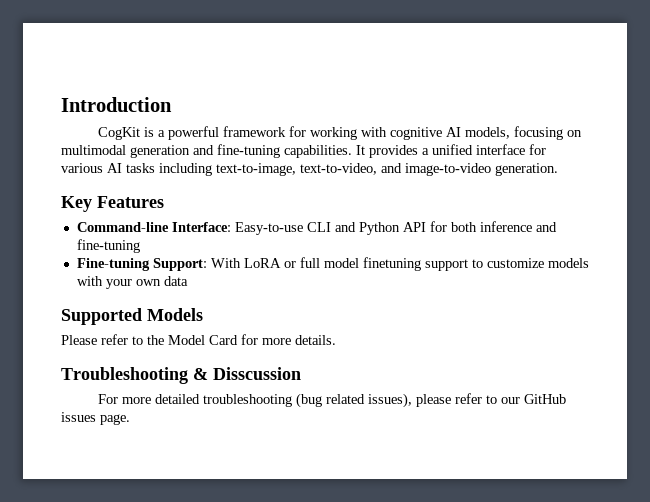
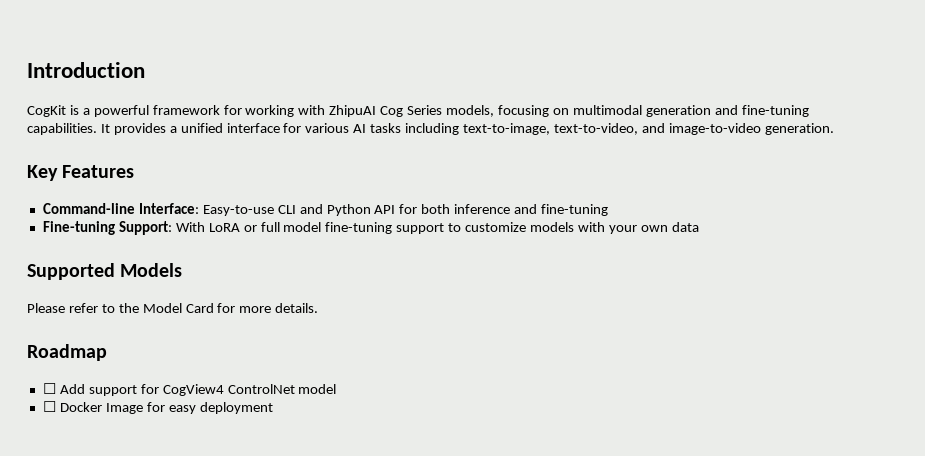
- CogKit is a powerful framework for working with cognitive AI models, focusing on multimodal generation and fine-tuning capabilities.
+ CogKit is a powerful framework for working with ZhipuAI Cog Series models, focusing on multimodal generation and fine-tuning capabilities.
- Fine-tuning Support: With LoRA or full model finetuning support to customize models with your own data
+ Fine-tuning Support: With LoRA or full model fine-tuning support to customize models with your own data
- Troubleshooting & Disscussion
- For more detailed troubleshooting (bug related issues), please refer to our GitHub issues page.
+ Roadmap
+ ☐ Add support for CogView4 ControlNet model
+ ☐ Docker Image for easy deployment

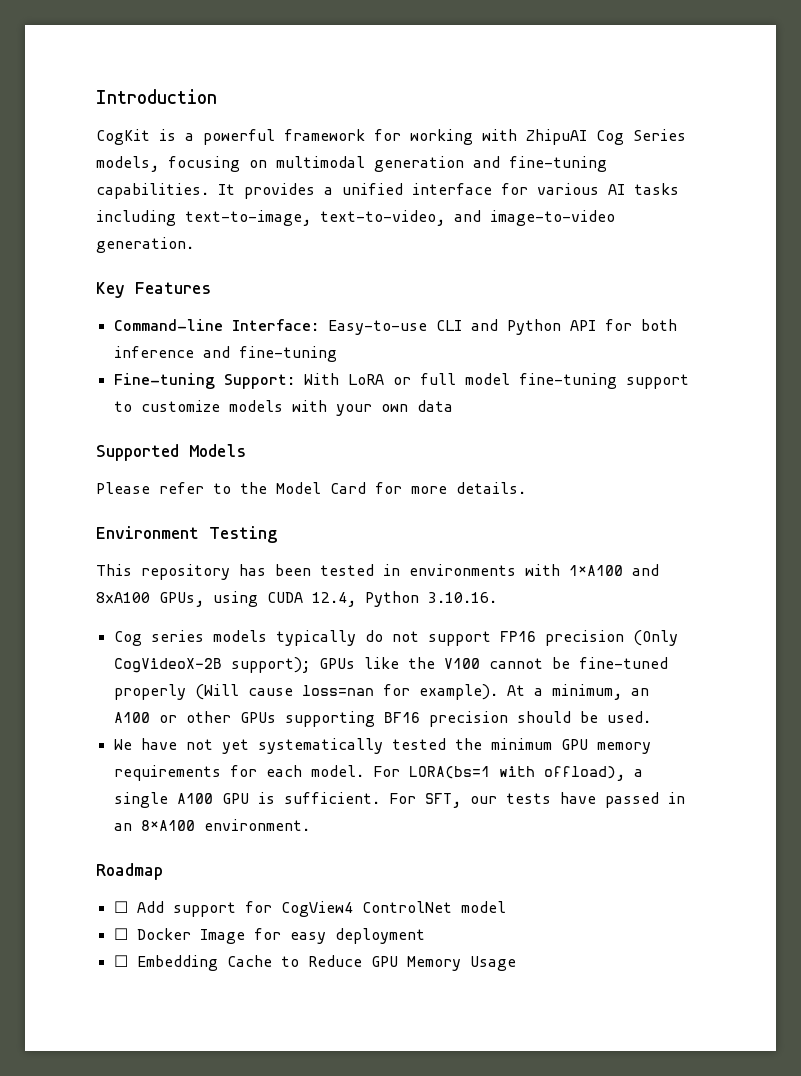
+ Environment Testing
+ This repository has been tested in environments with 1×A100 and 8×A100 GPUs, using CUDA 12.4, Python 3.10.16.
+ Cog series models typically do not support FP16 precision (Only CogVideoX-2B support); GPUs like the V100 cannot be fine-tuned properly (Will cause loss=nan for example). At a minimum, an A100 or other GPUs supporting BF16 precision should be used.
+ We have not yet systematically tested the minimum GPU memory requirements for each model. For LORA(bs=1 with offload), a single A100 GPU is sufficient. For SFT, our tests have passed in an 8×A100 environment.
+ ☐ Embedding Cache to Reduce GPU Memory Usage

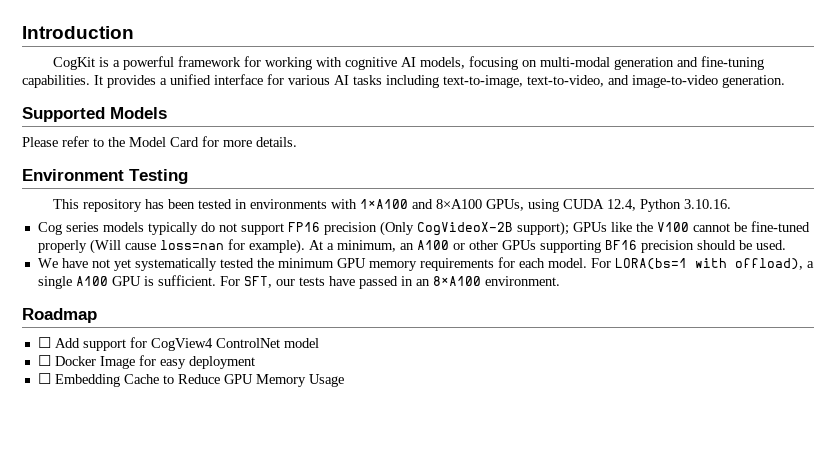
- CogKit is a powerful framework for working with ZhipuAI Cog Series models, focusing on multimodal generation and fine-tuning capabilities.
+ CogKit is a powerful framework for working with cognitive AI models, focusing on multi-modal generation and fine-tuning capabilities.
- Key Features
- Command-line Interface: Easy-to-use CLI and Python API for both inference and fine-tuning
- Fine-tuning Support: With LoRA or full model fine-tuning support to customize models with your own data

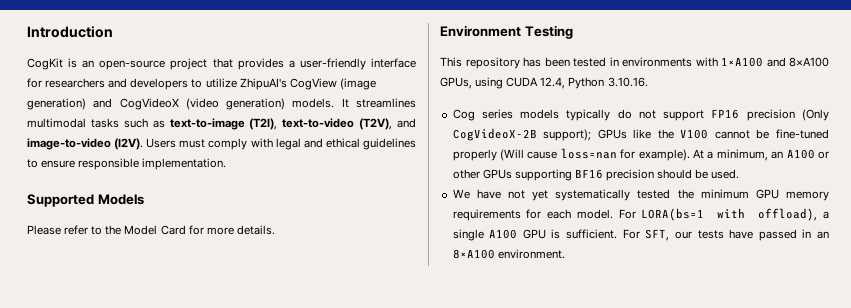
- CogKit is a powerful framework for working with cognitive AI models, focusing on multi-modal generation and fine-tuning capabilities. It provides a unified interface for various AI tasks including text-to-image, text-to-video, and image-to-video generation.
+ CogKit is an open-source project that provides a user-friendly interface for researchers and developers to utilize ZhipuAI's CogView (image generation) and CogVideoX (video generation) models. It streamlines multimodal tasks such as text-to-image (T2I), text-to-video (T2V), and image-to-video (I2V). Users must comply with legal and ethical guidelines to ensure responsible implementation.
- Roadmap
- ☐ Add support for CogView4 ControlNet model
- ☐ Docker Image for easy deployment
- ☐ Embedding Cache to Reduce GPU Memory Usage

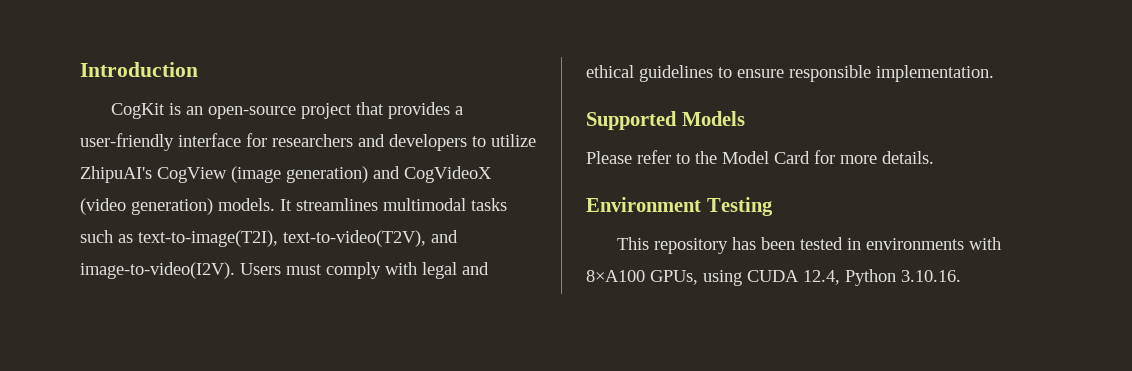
- It streamlines multimodal tasks such as text-to-image (T2I), text-to-video (T2V), and image-to-video (I2V).
+ It streamlines multimodal tasks such as text-to-image(T2I), text-to-video(T2V), and image-to-video(I2V).
- This repository has been tested in environments with 1×A100 and 8×A100 GPUs, using CUDA 12.4, Python 3.10.16.
+ This repository has been tested in environments with 8×A100 GPUs, using CUDA 12.4, Python 3.10.16.
- Cog series models typically do not support FP16 precision (Only CogVideoX-2B support); GPUs like the V100 cannot be fine-tuned properly (Will cause loss=nan for example). At a minimum, an A100 or other GPUs supporting BF16 precision should be used.
- We have not yet systematically tested the minimum GPU memory requirements for each model. For LORA(bs=1 with offload), a single A100 GPU is sufficient. For SFT, our tests have passed in an 8×A100 environment.

